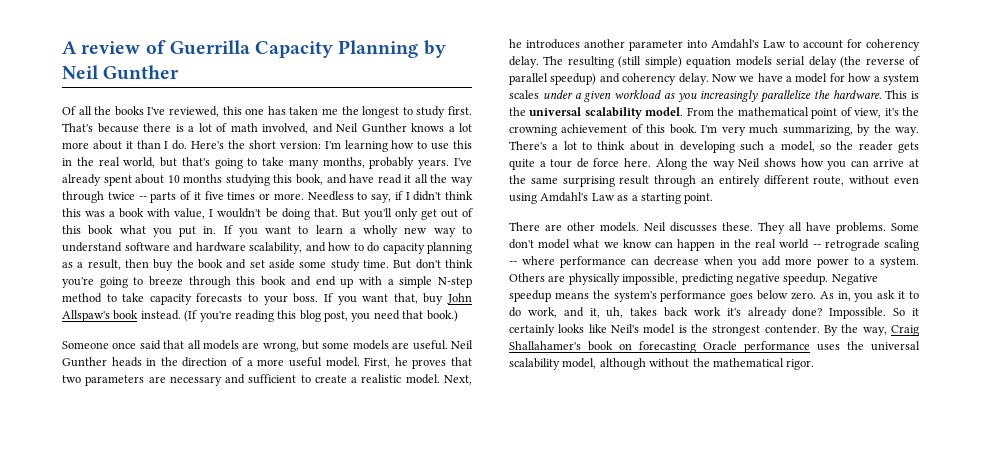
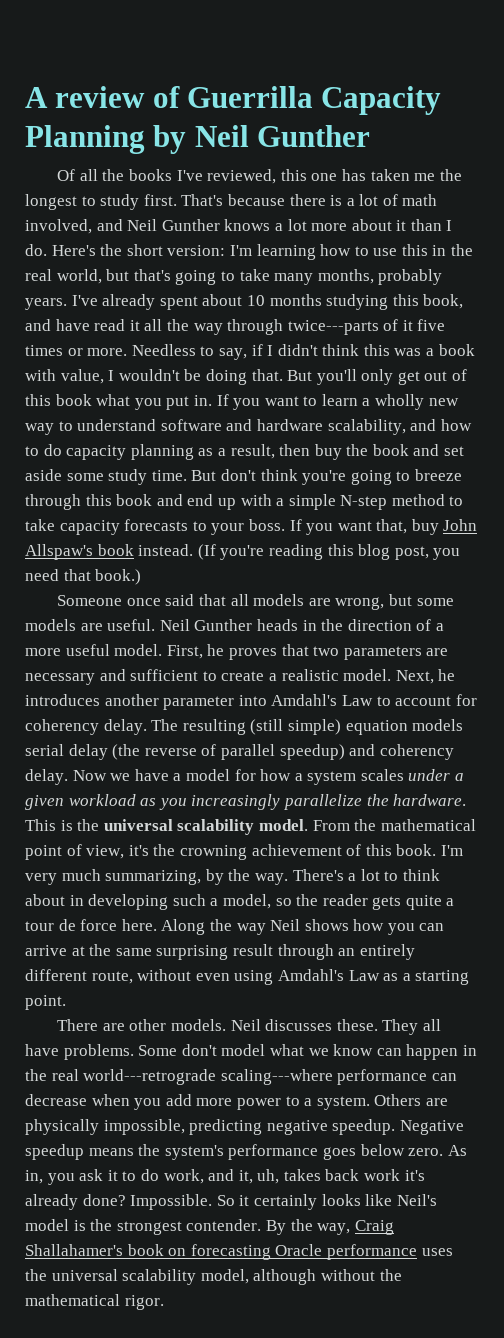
- I've already spent about 10 months studying this book, and have read it all the way through twice -- parts of it five times or more.
+ I've already spent about 10 months studying this book, and have read it all the way through twice---parts of it five times or more.
- Some don't model what we know can happen in the real world -- retrograde scaling -- where performance can decrease when you add more power to a system.
+ Some don't model what we know can happen in the real world---retrograde scaling---where performance can decrease when you add more power to a system.

